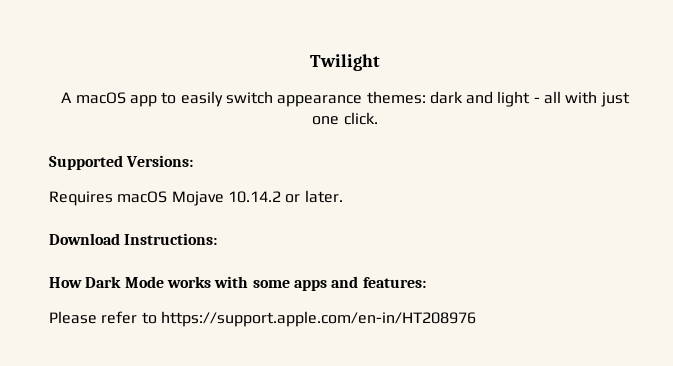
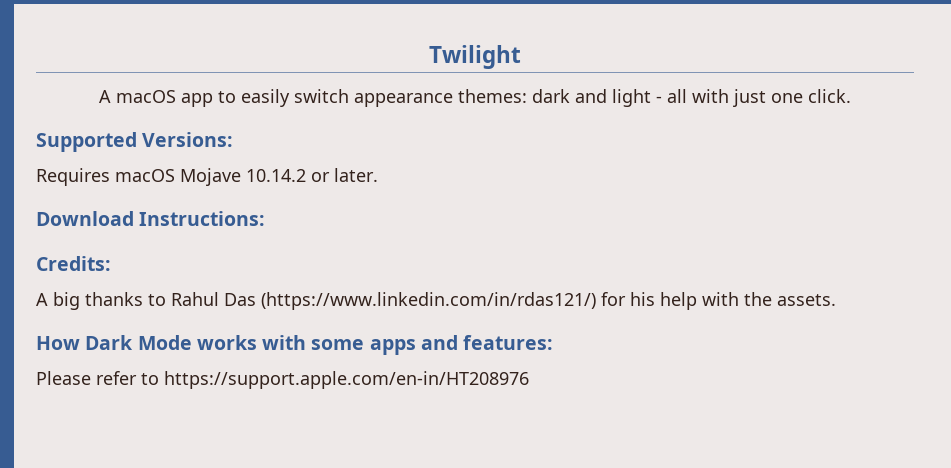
+ Credits:
+ A big thanks to Rahul Das (https://www.linkedin.com/in/rdas121/) for his help with the assets.

